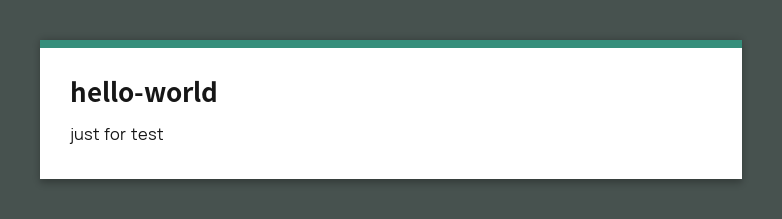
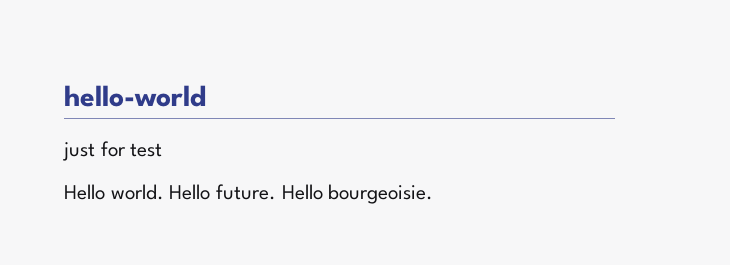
+ Hello world. Hello future. Hello bourgeoisie.

